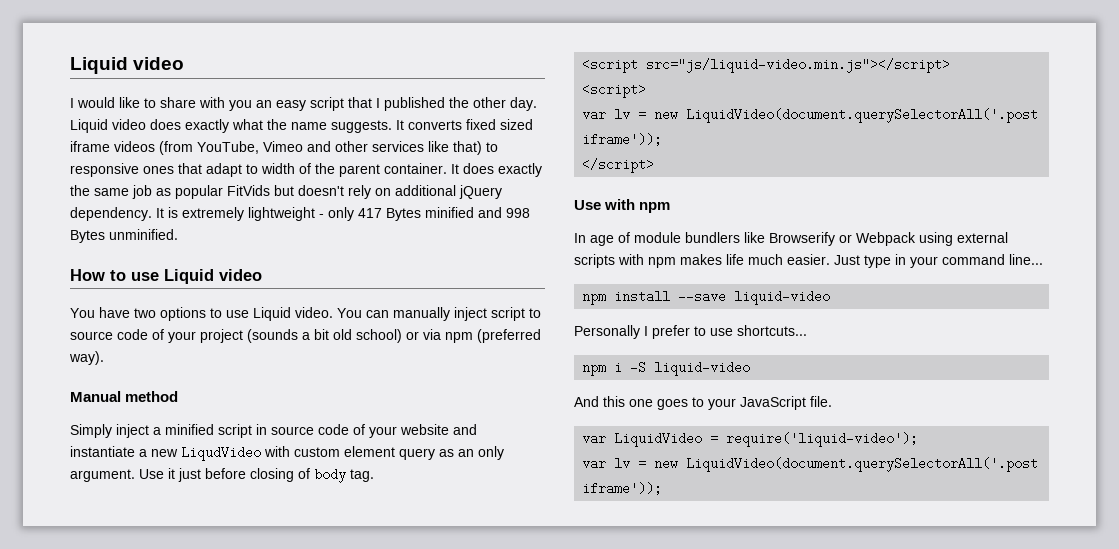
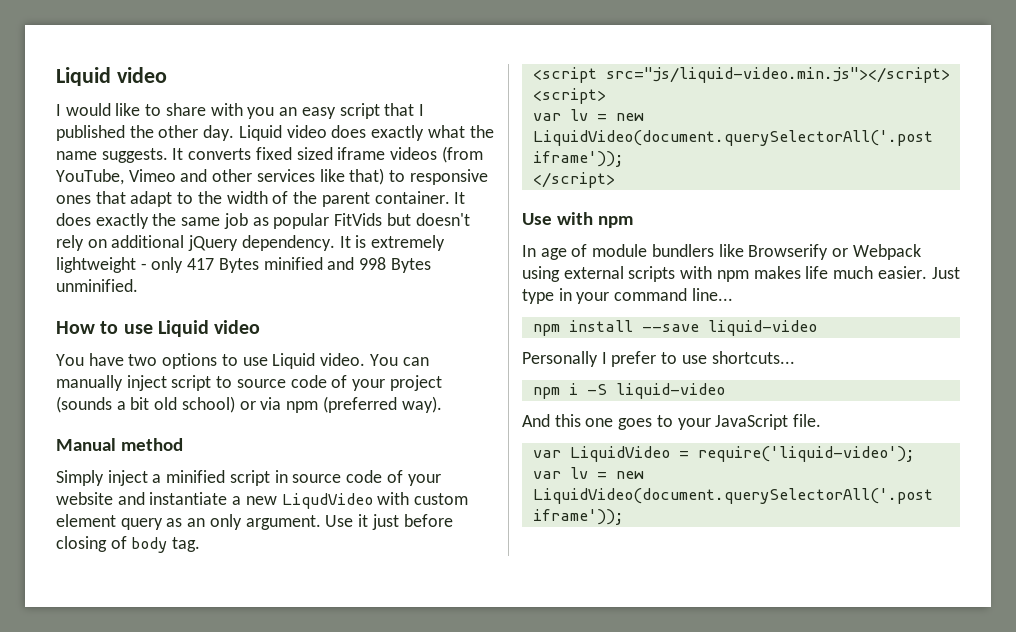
- It converts fixed sized iframe videos (from YouTube, Vimeo and other services like that) to responsive ones that adapt to width of the parent container.
+ It converts fixed sized iframe videos (from YouTube, Vimeo and other services like that) to responsive ones that adapt to the width of the parent container.

